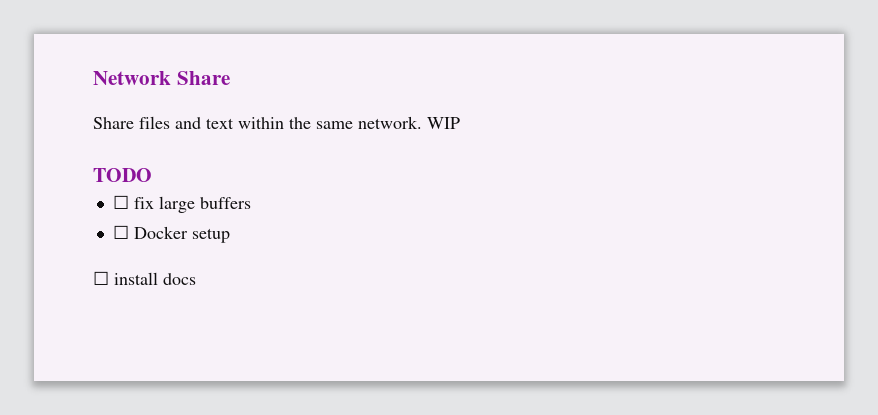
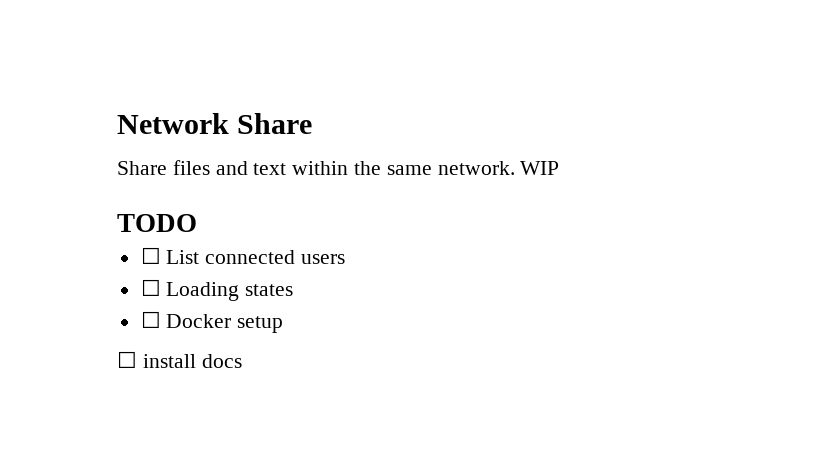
- ☐ fix large buffers
+ ☐ List connected users
+ ☐ Loading states

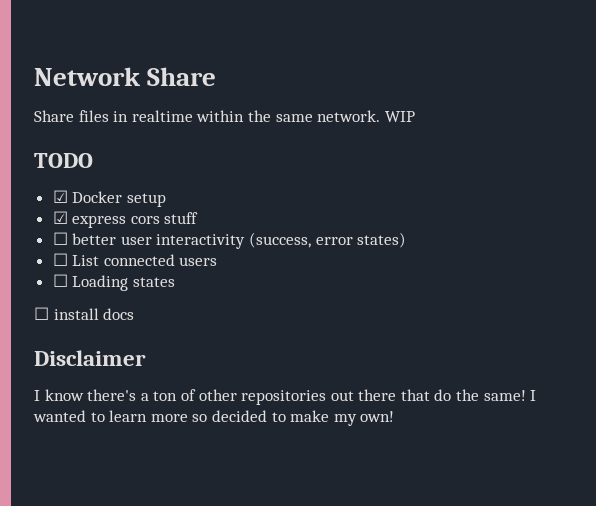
- Share files and text within the same network.
+ Share files in realtime within the same network.
+ ☑ Docker setup
+ ☑ express cors stuff
+ ☐ better user interactivity (success, error states)
- ☐ Docker setup
+ Disclaimer
+ I know there's a ton of other repositories out there that do the same! I wanted to learn more so decided to make my own!

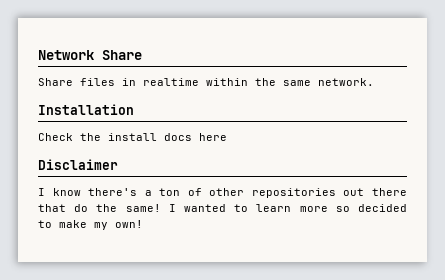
- Share files in realtime within the same network. WIP
- TODO
- ☑ Docker setup
- ☑ express cors stuff
- ☐ better user interactivity (success, error states)
- ☐ List connected users
- ☐ Loading states
- ☐ install docs
+ Share files in realtime within the same network.
+ Installation
+ Check the install docs here

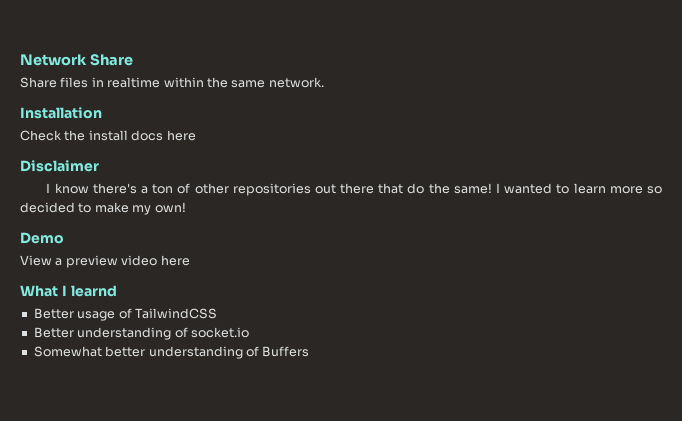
+ Demo
+ View a preview video here
+ What I learnd
+ Better usage of TailwindCSS
+ Better understanding of socket.io
+ Somewhat better understanding of Buffers

